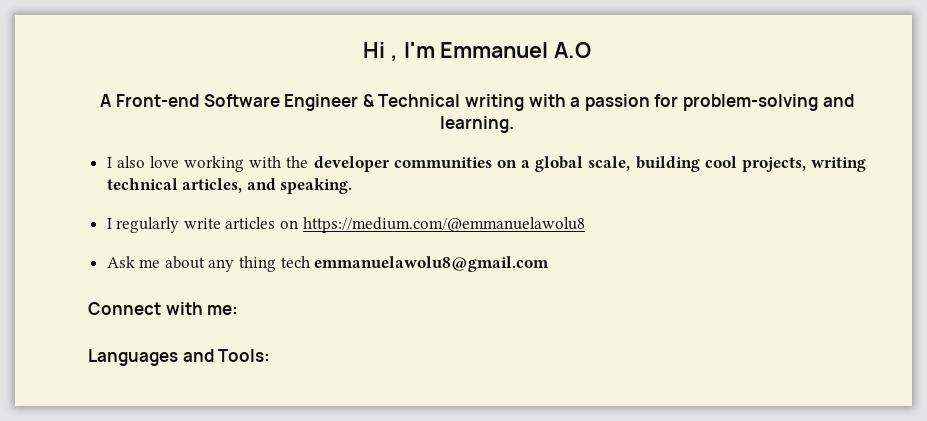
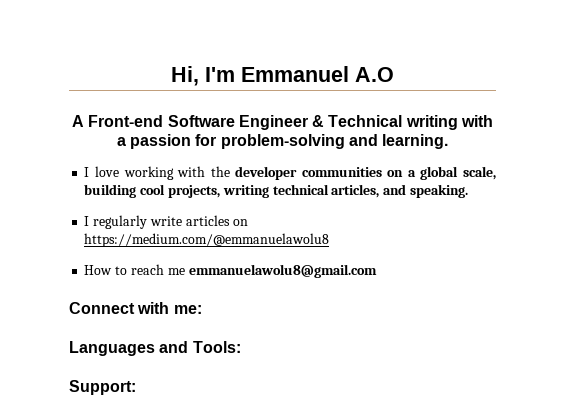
- Hi , I'm Emmanuel A.O
+ Hi, I'm Emmanuel A.O
- I also love working with the developer communities on a global scale, building cool projects, writing technical articles, and speaking.
+ I love working with the developer communities on a global scale, building cool projects, writing technical articles, and speaking.
- Ask me about any thing tech emmanuelawolu8@gmail.com
+ How to reach me emmanuelawolu8@gmail.com
+ Support:

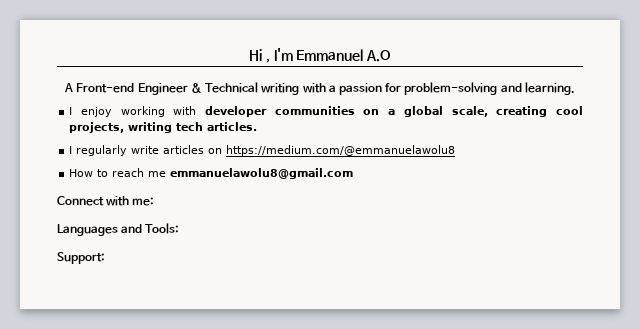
- Hi, I'm Emmanuel A.O
+ Hi , I'm Emmanuel A.O
- A Front-end Software Engineer & Technical writing with a passion for problem-solving and learning.
+ A Front-end Engineer & Technical writing with a passion for problem-solving and learning.
- I love working with the developer communities on a global scale, building cool projects, writing technical articles, and speaking.
+ I enjoy working with developer communities on a global scale, creating cool projects, writing tech articles.

